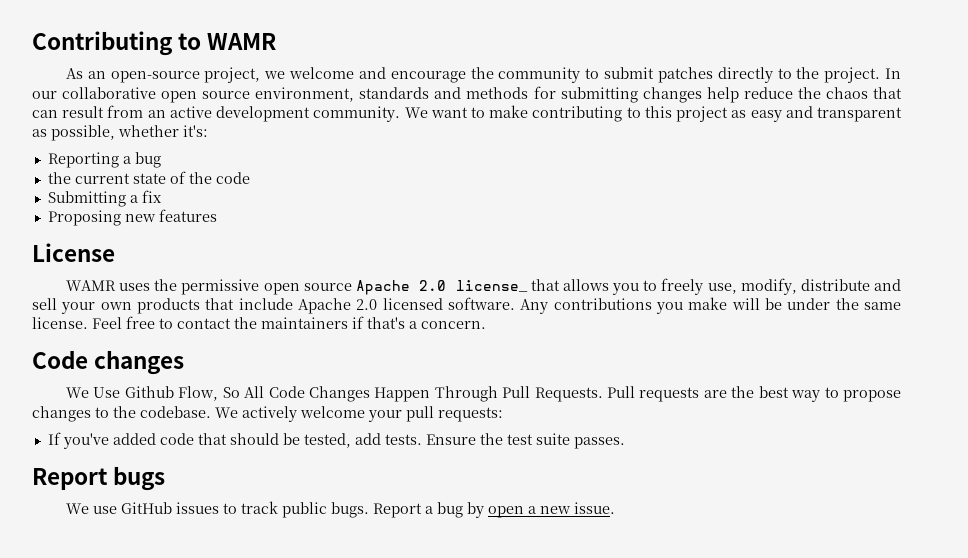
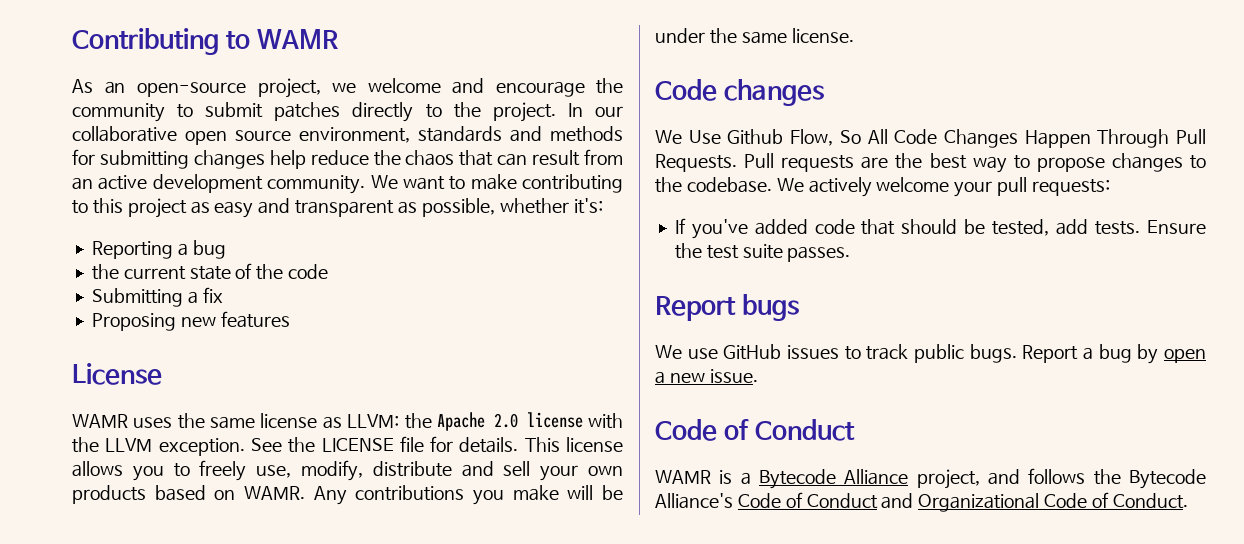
- WAMR uses the permissive open source Apache 2.0 license_ that allows you to freely use, modify, distribute and sell your own products that include Apache 2.0 licensed software.
+ WAMR uses the same license as LLVM: the Apache 2.0 license with the LLVM exception. See the LICENSE file for details. This license allows you to freely use, modify, distribute and sell your own products based on WAMR.
- Feel free to contact the maintainers if that's a concern.
  Report a bug by open a new issue.
+ Code of Conduct
+ WAMR is a Bytecode Alliance project, and follows the Bytecode Alliance's Code of Conduct and Organizational Code of Conduct.

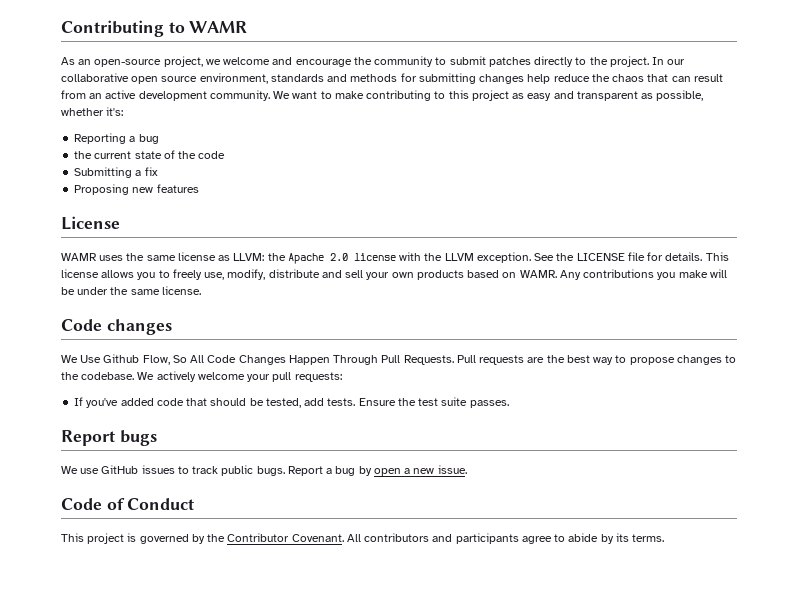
- WAMR is a Bytecode Alliance project, and follows the Bytecode Alliance's Code of Conduct and Organizational Code of Conduct.
+ This project is governed by the Contributor Covenant. All contributors and participants agree to abide by its terms.

